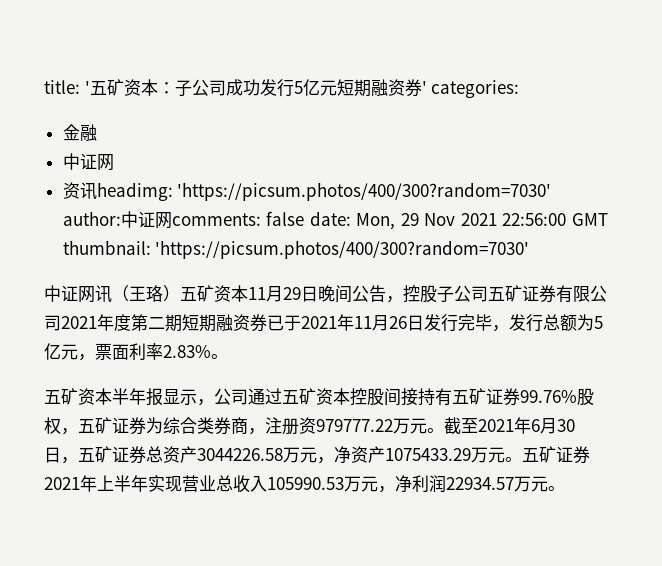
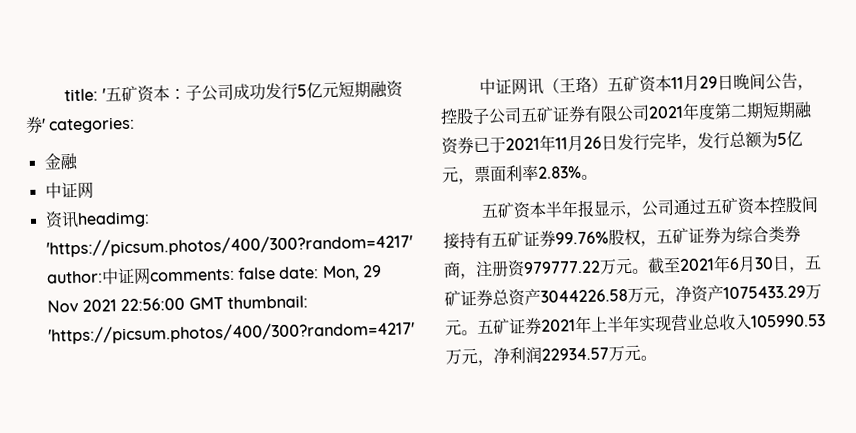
- 资讯headimg: 'https://picsum.photos/400/300?random=7030' author:中证网comments: false date: Mon, 29 Nov 2021 22:56:00 GMT thumbnail: 'https://picsum.photos/400/300?random=7030'
+ 资讯headimg: 'https://picsum.photos/400/300?random=4217' author:中证网comments: false date: Mon, 29 Nov 2021 22:56:00 GMT thumbnail: 'https://picsum.photos/400/300?random=4217'

